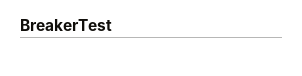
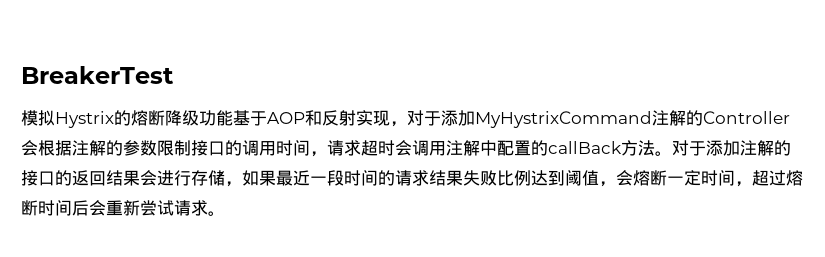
+ 模拟Hystrix的熔断降级功能基于AOP和反射实现，对于添加MyHystrixCommand注解的Controller会根据注解的参数限制接口的调用时间，请求超时会调用注解中配置的callBack方法。对于添加注解的接口的返回结果会进行存储，如果最近一段时间的请求结果失败比例达到阈值，会熔断一定时间，超过熔断时间后会重新尝试请求。

